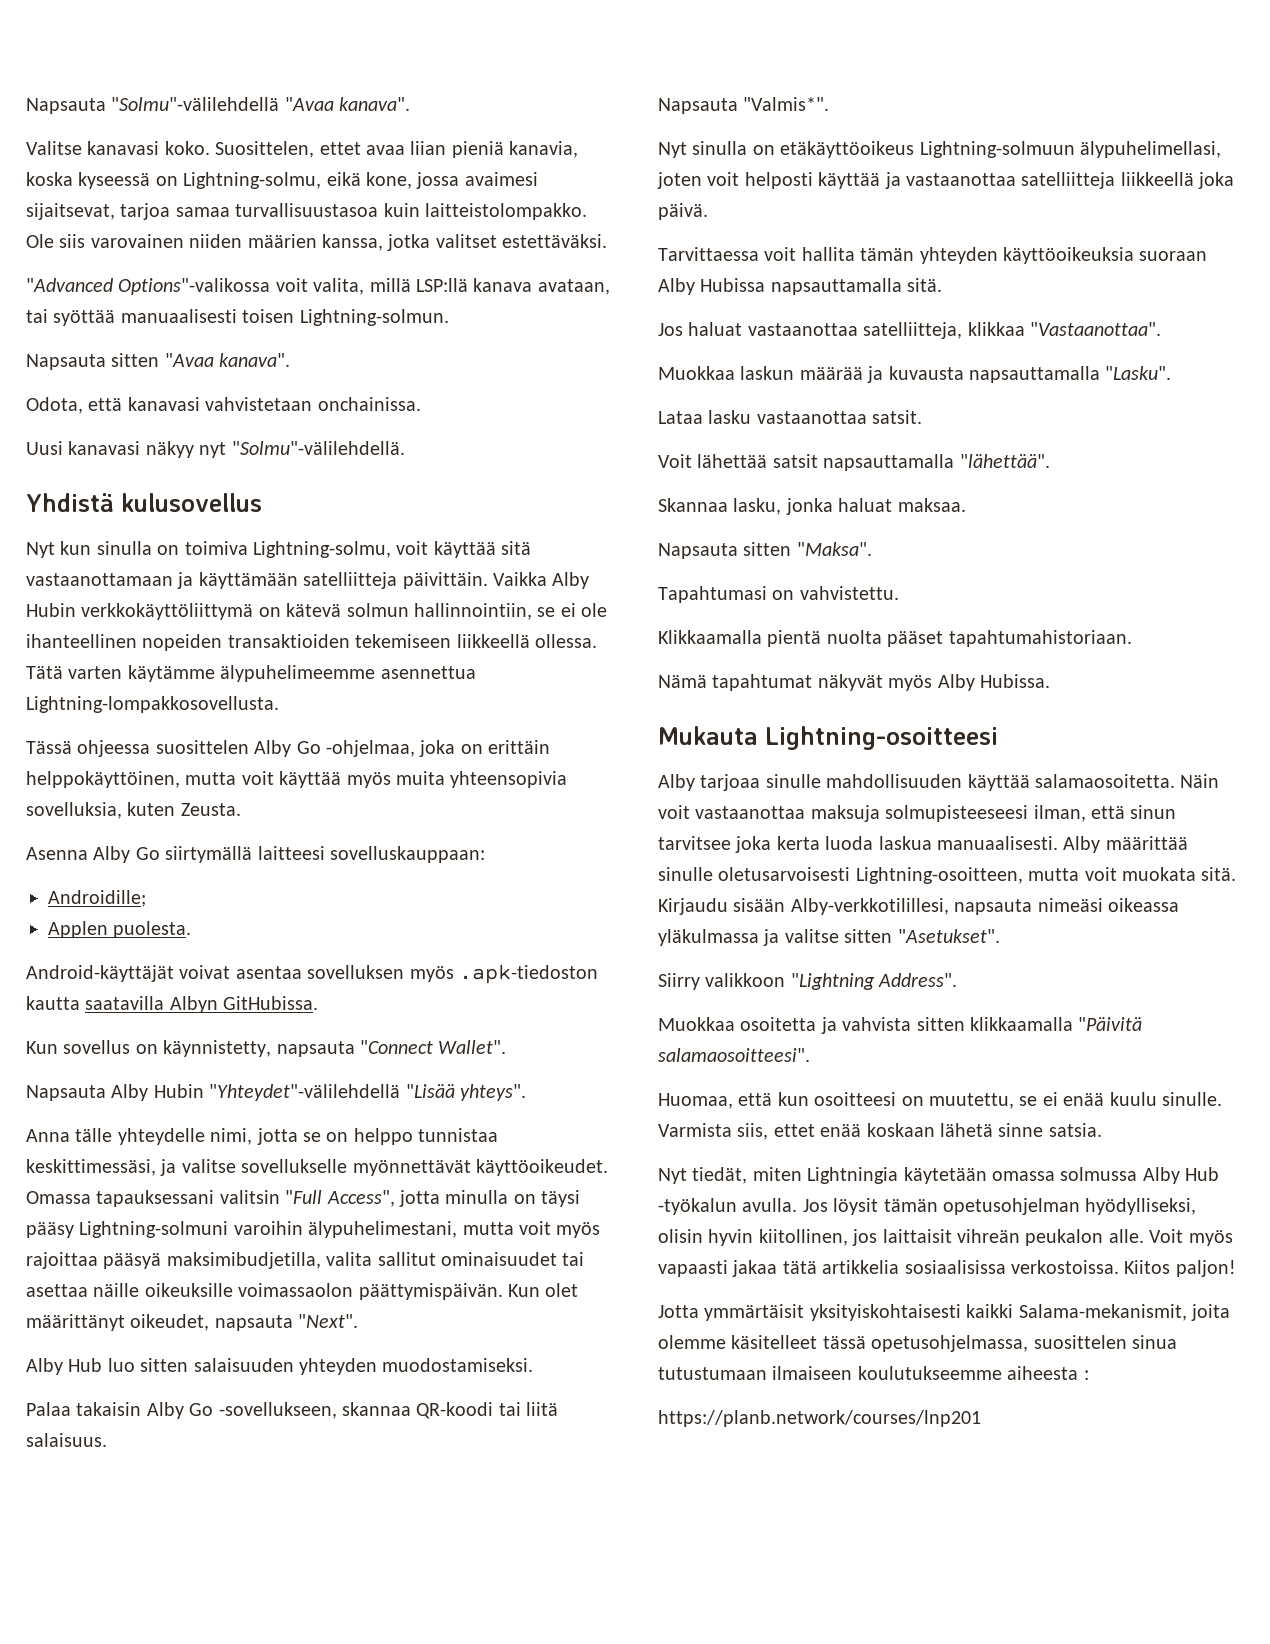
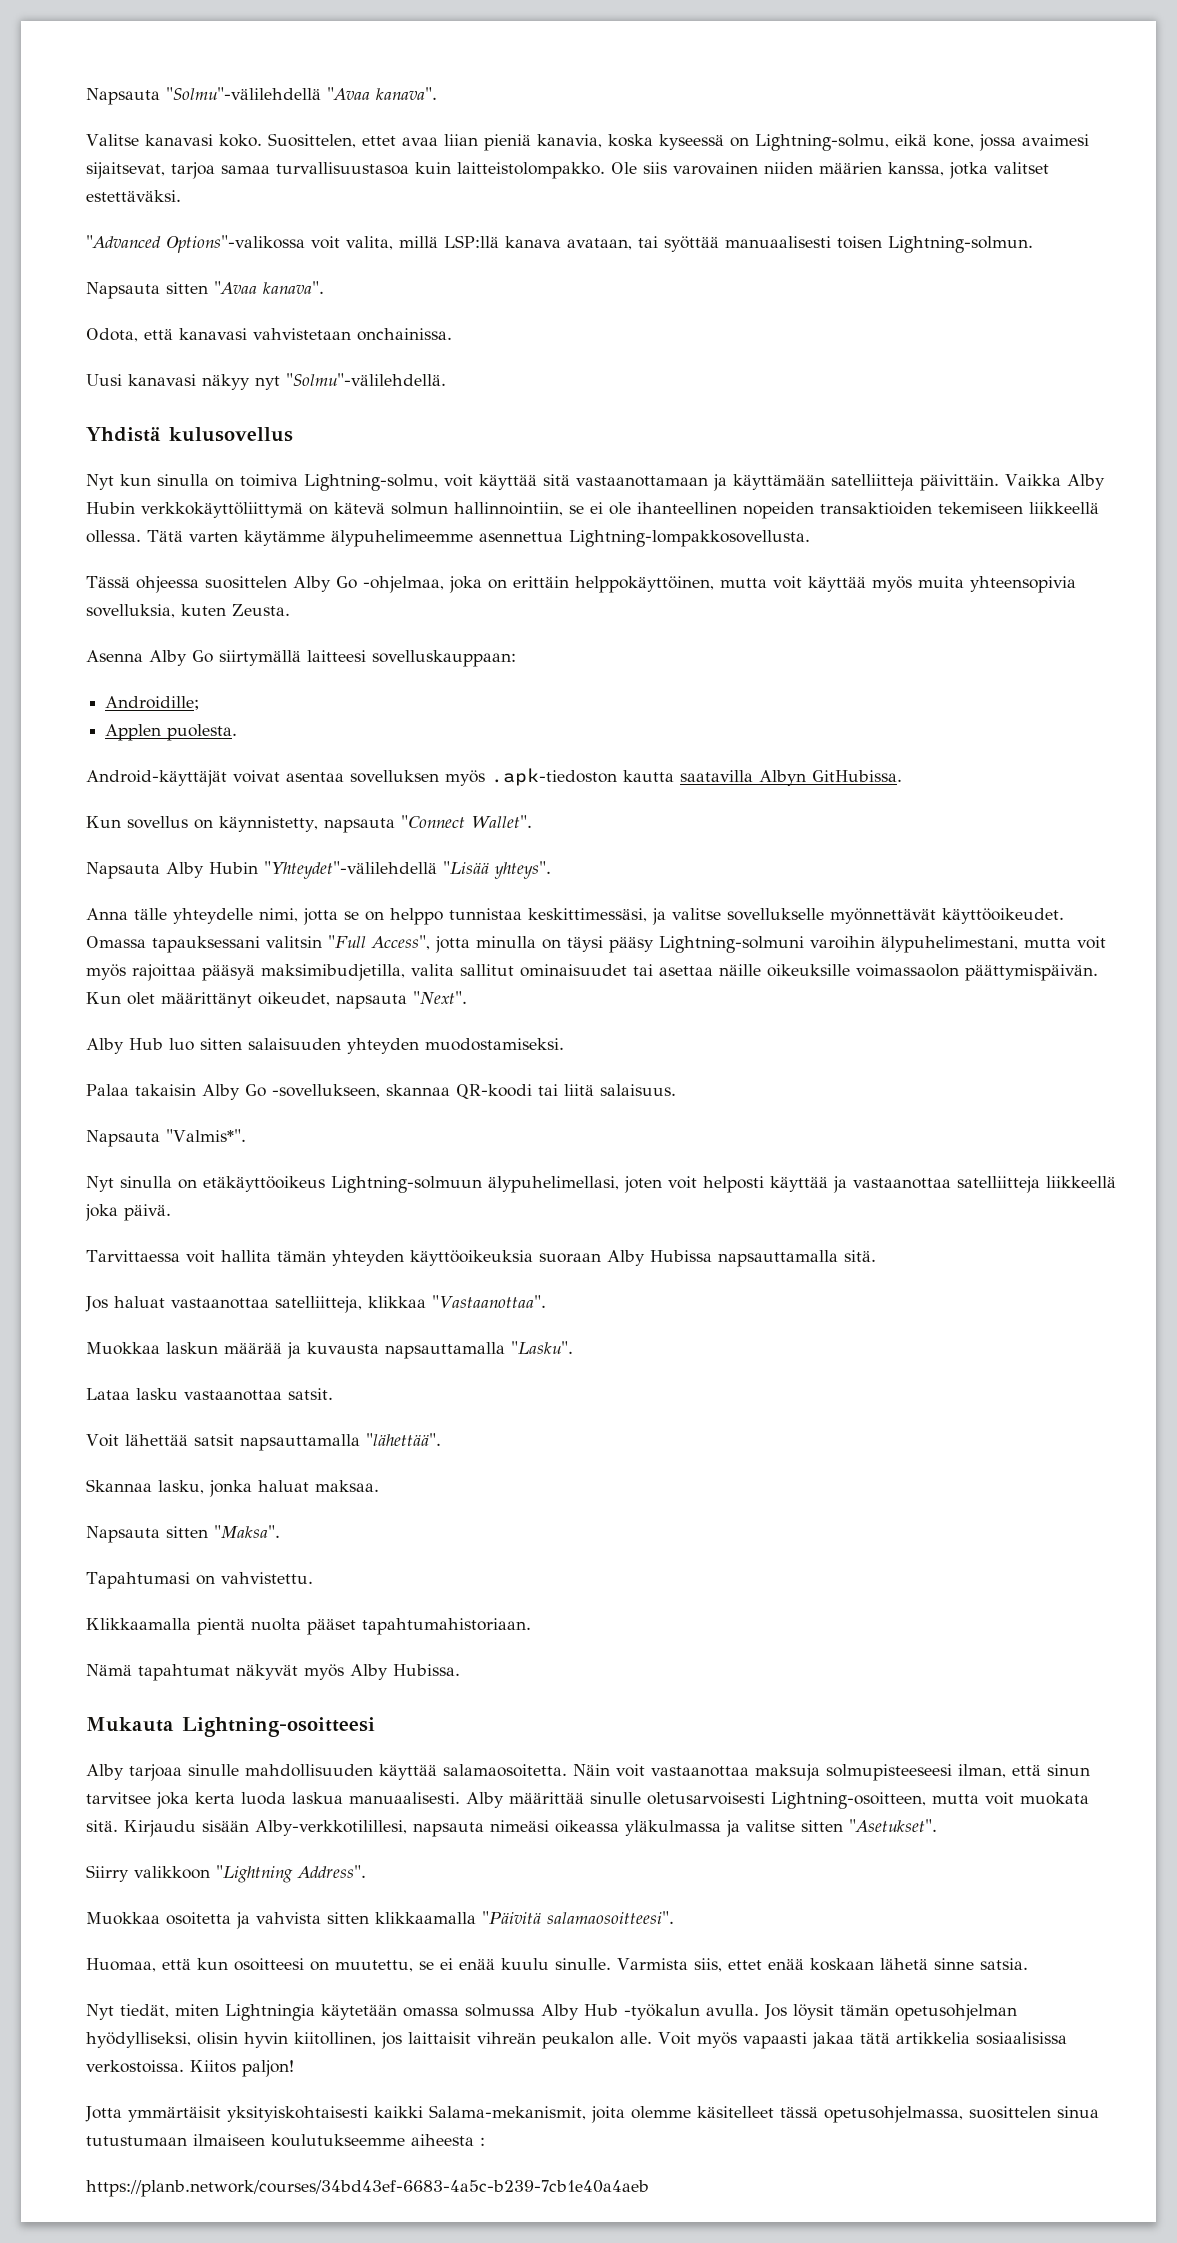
- https://planb.network/courses/lnp201
+ https://planb.network/courses/34bd43ef-6683-4a5c-b239-7cb1e40a4aeb

